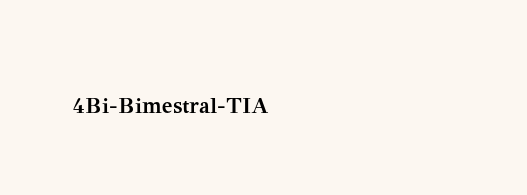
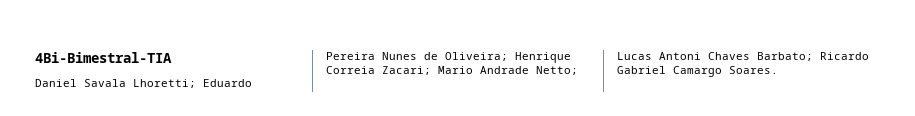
+ Daniel Savala Lhoretti; Eduardo Pereira Nunes de Oliveira; Henrique Correia Zacari; Mario Andrade Netto; Lucas Antoni Chaves Barbato; Ricardo Gabriel Camargo Soares.

